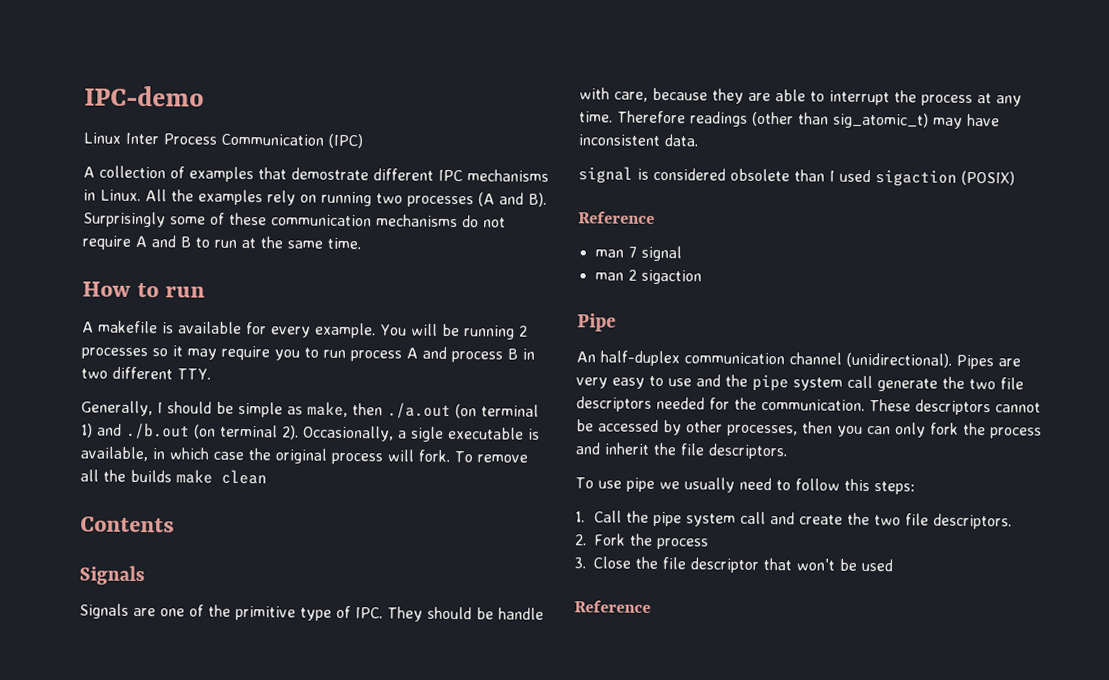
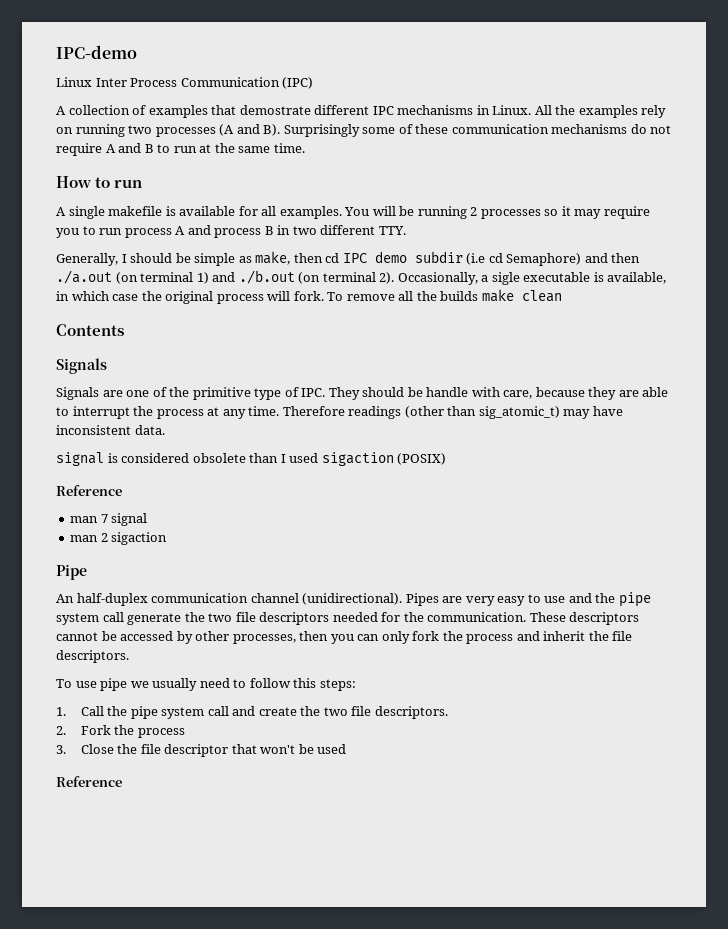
- A makefile is available for every example.
+ A single makefile is available for all examples.
- Generally, I should be simple as make, then ./a.out (on terminal 1) and ./b.out (on terminal 2).
+ Generally, I should be simple as make, then cd IPC demo subdir (i.e cd Semaphore) and then ./a.out (on terminal 1) and ./b.out (on terminal 2).

